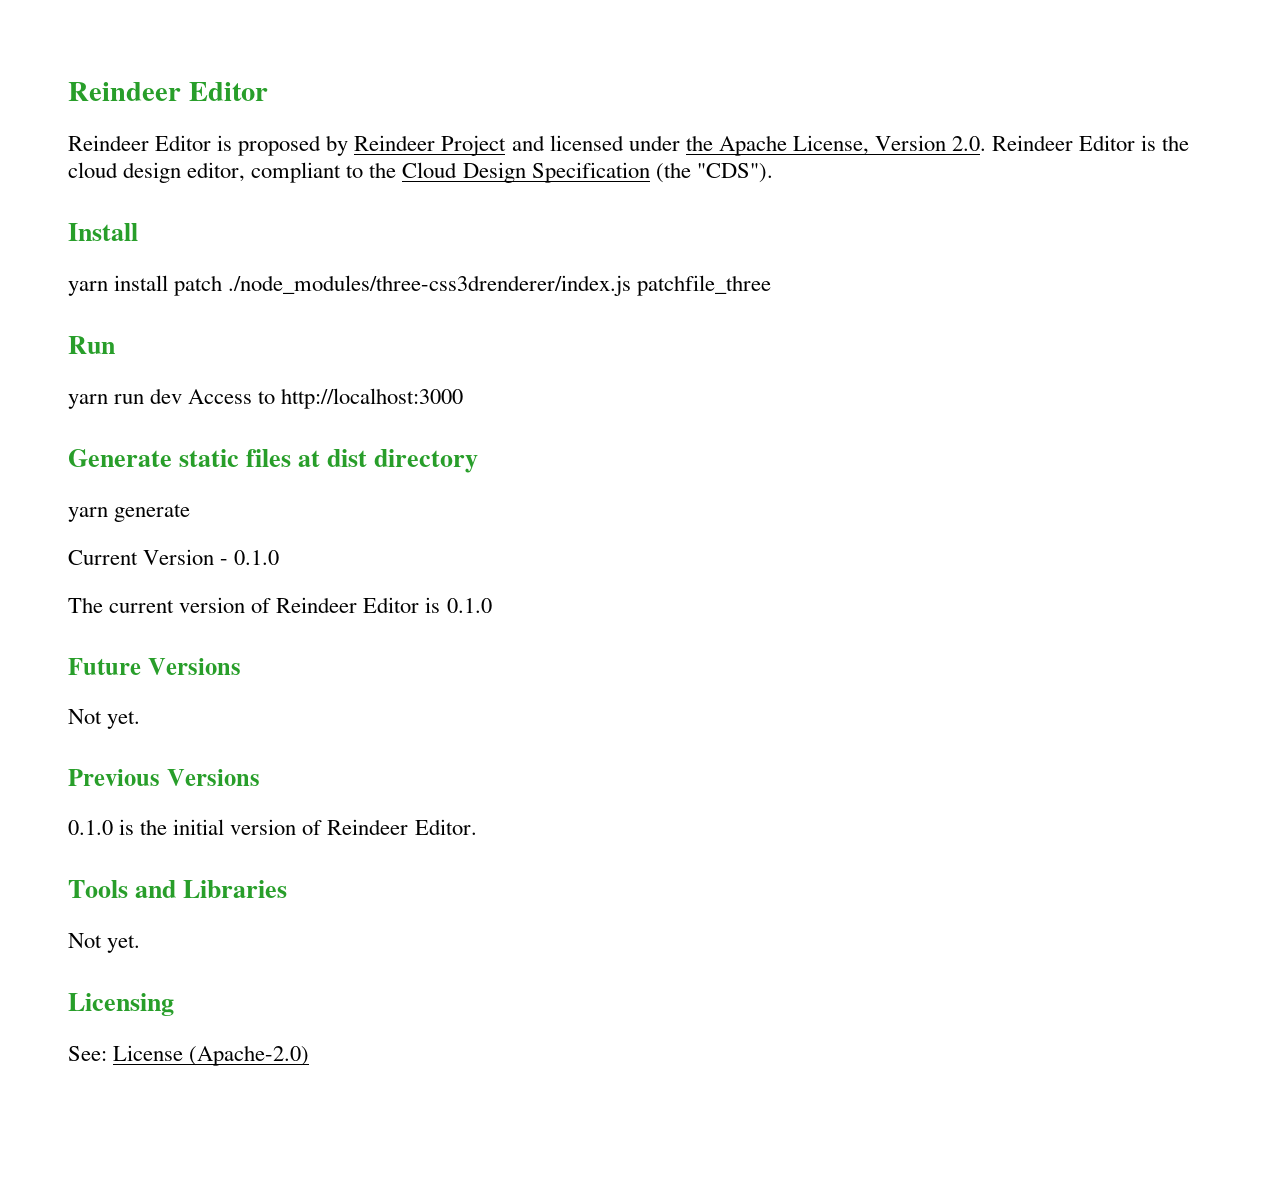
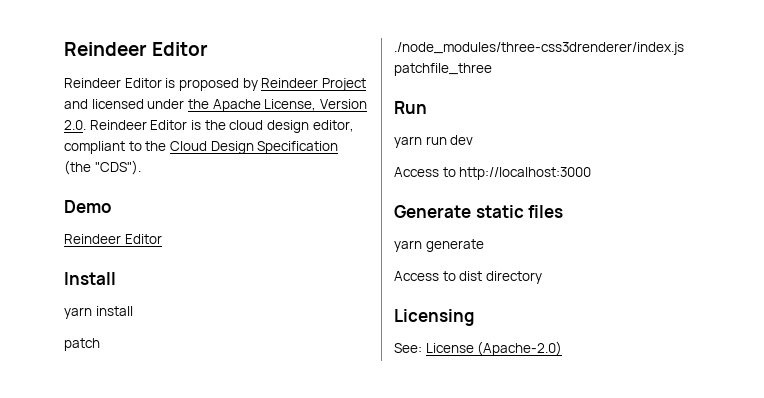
+ Demo
+ Reindeer Editor
- yarn install patch ./node_modules/three-css3drenderer/index.js patchfile_three
+ yarn install
+ patch ./node_modules/three-css3drenderer/index.js patchfile_three
- yarn run dev Access to http://localhost:3000
+ yarn run dev
+ Access to http://localhost:3000
- Generate static files at dist directory
+ Generate static files
- Current Version - 0.1.0
- The current version of Reindeer Editor is 0.1.0
- Future Versions
- Not yet.
- Previous Versions
- 0.1.0 is the initial version of Reindeer Editor.
- Tools and Libraries
- Not yet.
+ Access to dist directory

